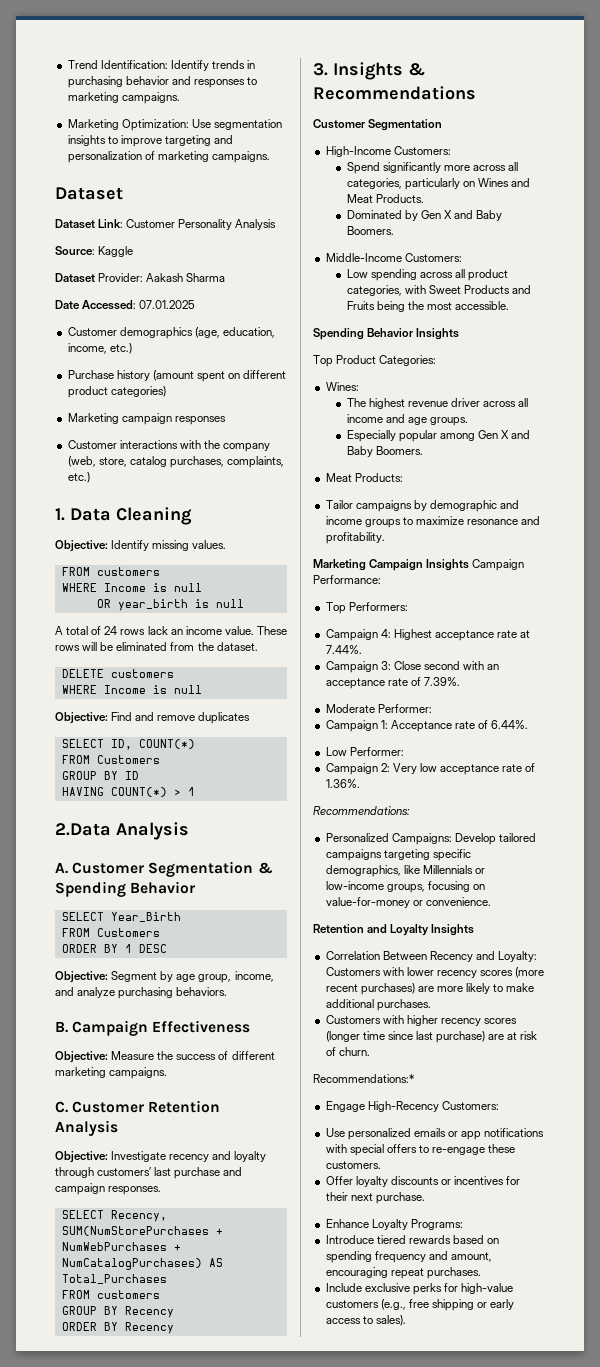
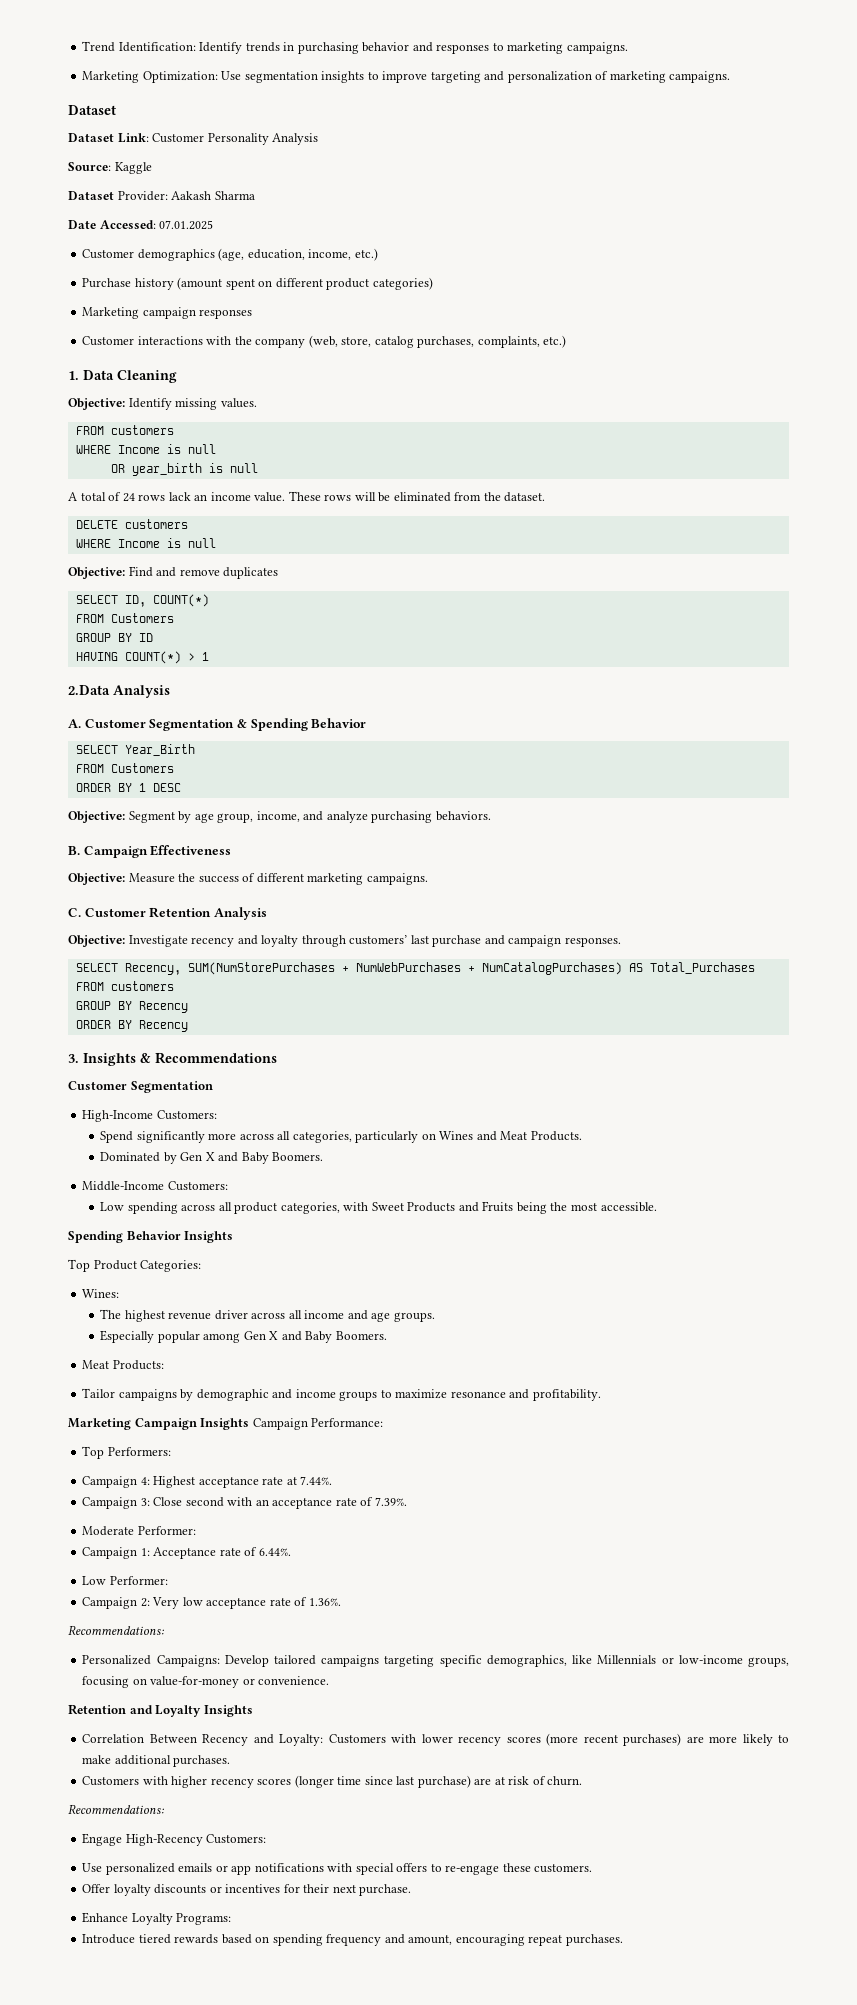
  Customers with higher recency scores (longer time since last purchase) are at risk of churn.
- Recommendations:*
+ Recommendations:
- Include exclusive perks for high-value customers (e.g., free shipping or early access to sales).

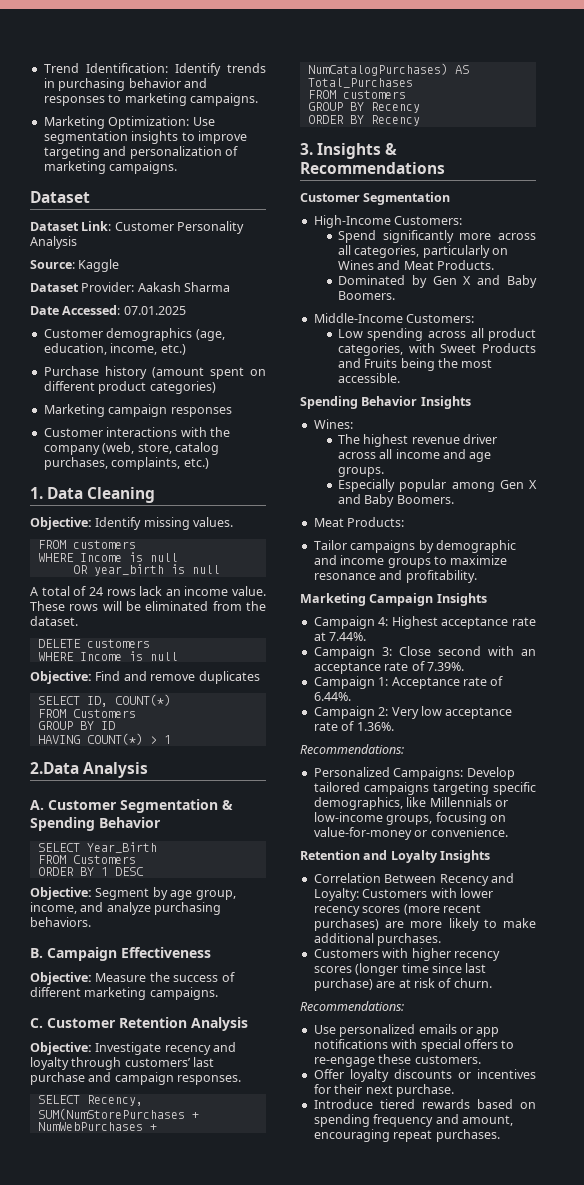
- Top Product Categories:
- Marketing Campaign Insights Campaign Performance:
- Top Performers:
+ Marketing Campaign Insights
- Moderate Performer:
- Low Performer:
- Engage High-Recency Customers:
- Enhance Loyalty Programs:

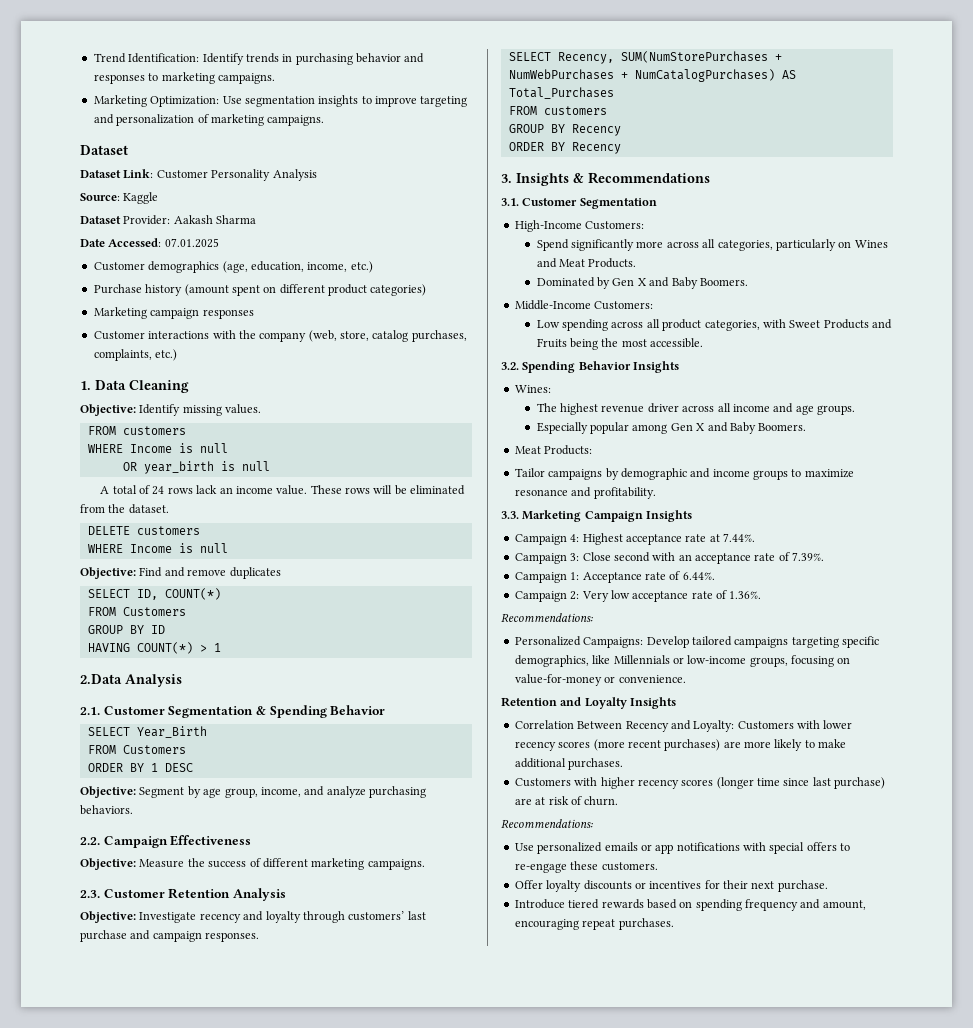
- A. Customer Segmentation & Spending Behavior
+ 2.1. Customer Segmentation & Spending Behavior
- B. Campaign Effectiveness
+ 2.2. Campaign Effectiveness
- C. Customer Retention Analysis
+ 2.3. Customer Retention Analysis
  3. Insights & Recommendations
- Customer Segmentation
+ 3.1. Customer Segmentation
- Spending Behavior Insights
+ 3.2. Spending Behavior Insights
- Marketing Campaign Insights
+ 3.3. Marketing Campaign Insights

